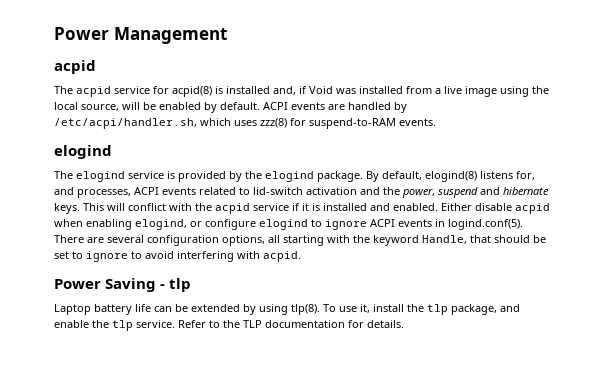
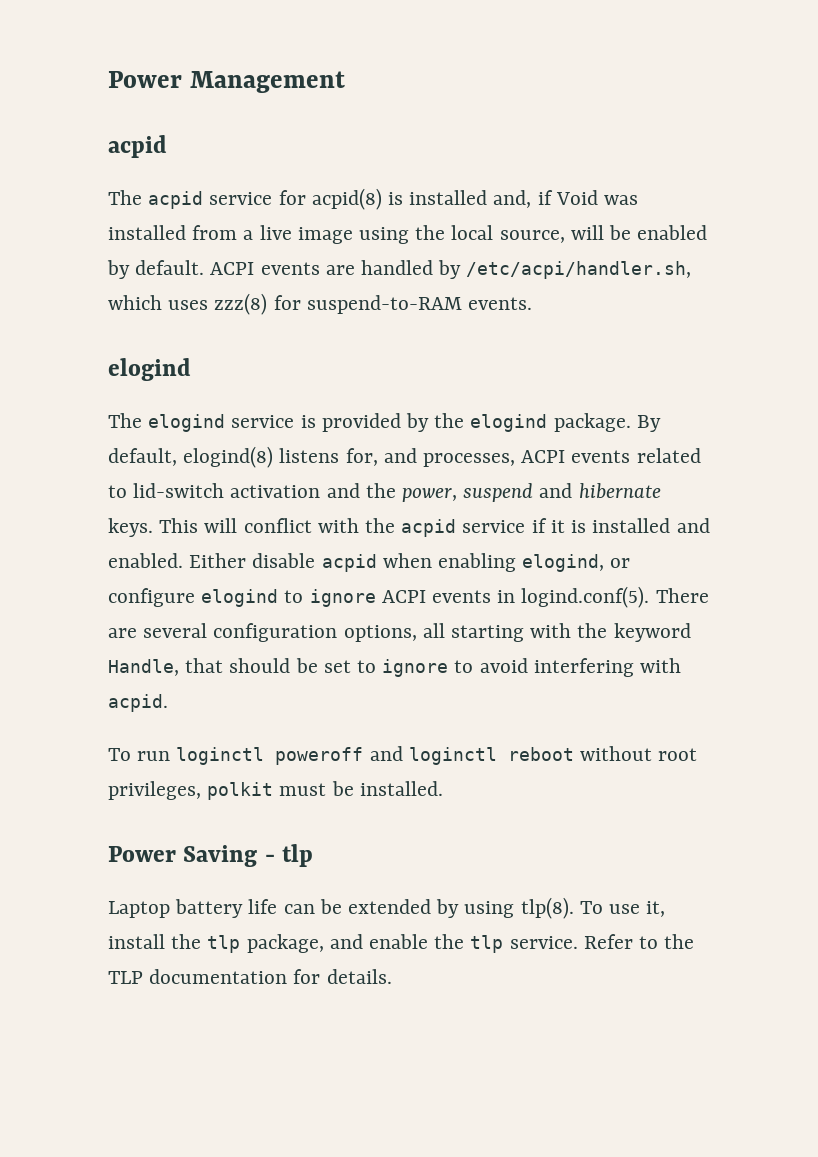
+ To run loginctl poweroff and loginctl reboot without root privileges, polkit must be installed.

